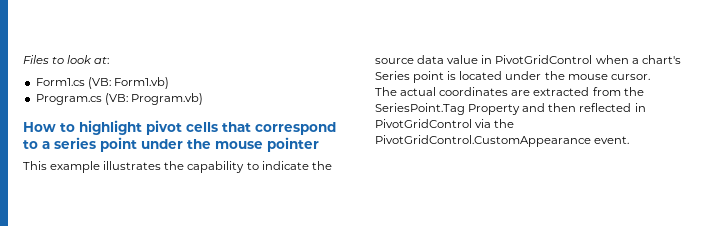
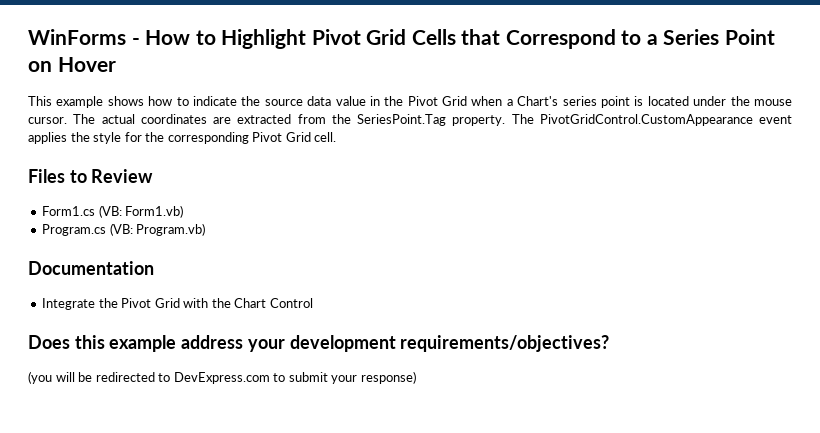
- Files to look at:
+ WinForms - How to Highlight Pivot Grid Cells that Correspond to a Series Point on Hover
+ This example shows how to indicate the source data value in the Pivot Grid when a Chart's series point is located under the mouse cursor. The actual coordinates are extracted from the SeriesPoint.Tag property. The PivotGridControl.CustomAppearance event applies the style for the corresponding Pivot Grid cell.
+ Files to Review
- How to highlight pivot cells that correspond to a series point under the mouse pointer
- This example illustrates the capability to indicate the source data value in PivotGridControl when a chart's Series point is located under the mouse cursor.
- The actual coordinates are extracted from the SeriesPoint.Tag Property and then reflected in PivotGridControl via the PivotGridControl.CustomAppearance event.
+ Documentation
+ Integrate the Pivot Grid with the Chart Control
+ Does this example address your development requirements/objectives?
+ (you will be redirected to DevExpress.com to submit your response)

